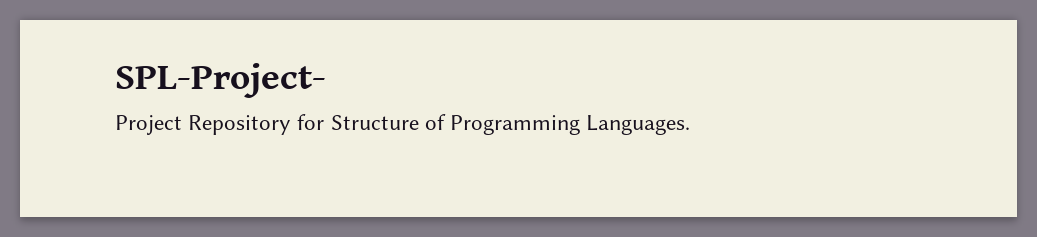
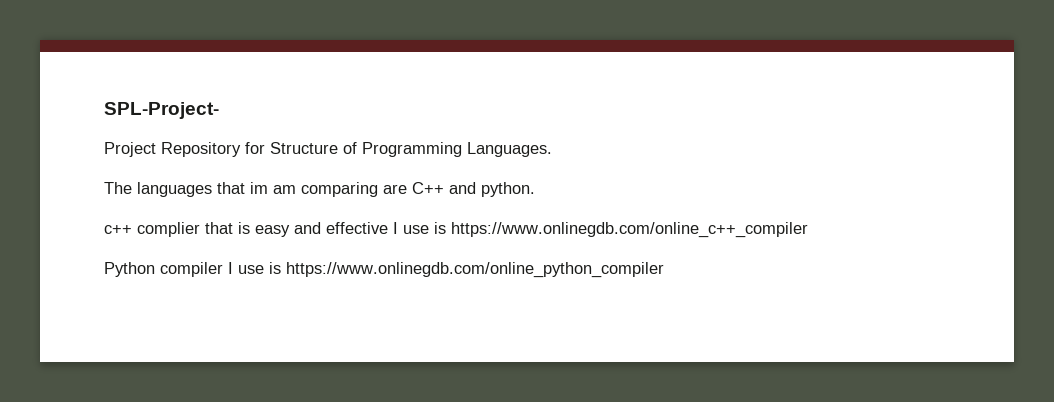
+ The languages that im am comparing are C++ and python.
+ c++ complier that is easy and effective I use is https://www.onlinegdb.com/online_c++_compiler
+ Python compiler I use is https://www.onlinegdb.com/online_python_compiler

